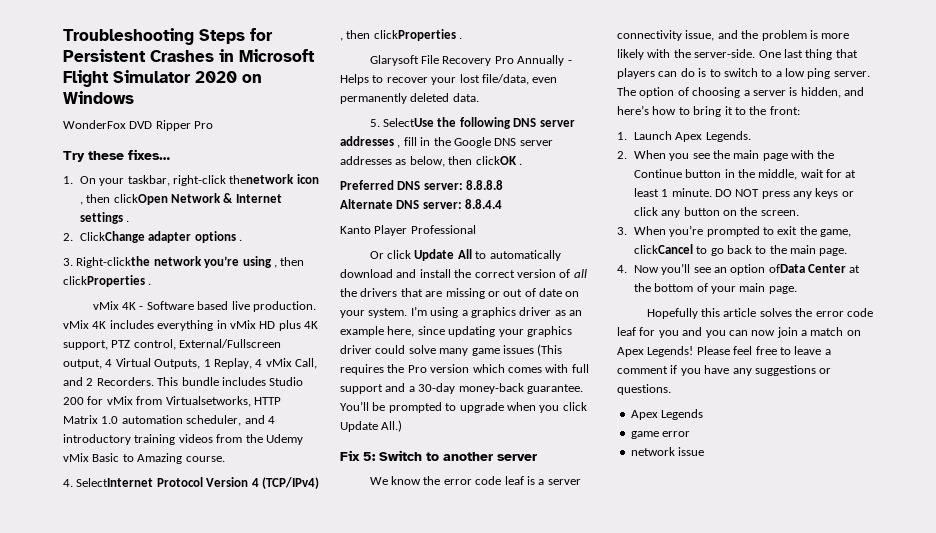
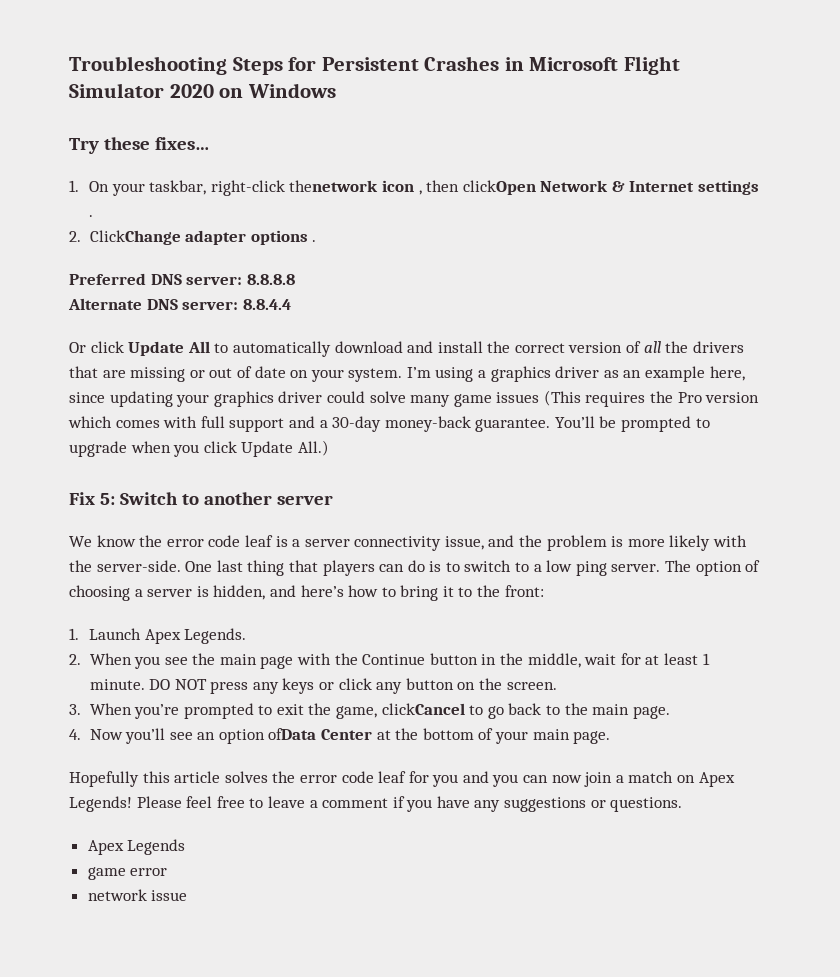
- WonderFox DVD Ripper Pro
- 3. Right-clickthe network you’re using , then clickProperties .
- vMix 4K - Software based live production. vMix 4K includes everything in vMix HD plus 4K support, PTZ control, External/Fullscreen output, 4 Virtual Outputs, 1 Replay, 4 vMix Call, and 2 Recorders. This bundle includes Studio 200 for vMix from Virtualsetworks, HTTP Matrix 1.0 automation scheduler, and 4 introductory training videos from the Udemy vMix Basic to Amazing course.
- 4. SelectInternet Protocol Version 4 (TCP/IPv4) , then clickProperties .
- Glarysoft File Recovery Pro Annually - Helps to recover your lost file/data, even permanently deleted data.
- 5. SelectUse the following DNS server addresses , fill in the Google DNS server addresses as below, then clickOK .
- Kanto Player Professional

